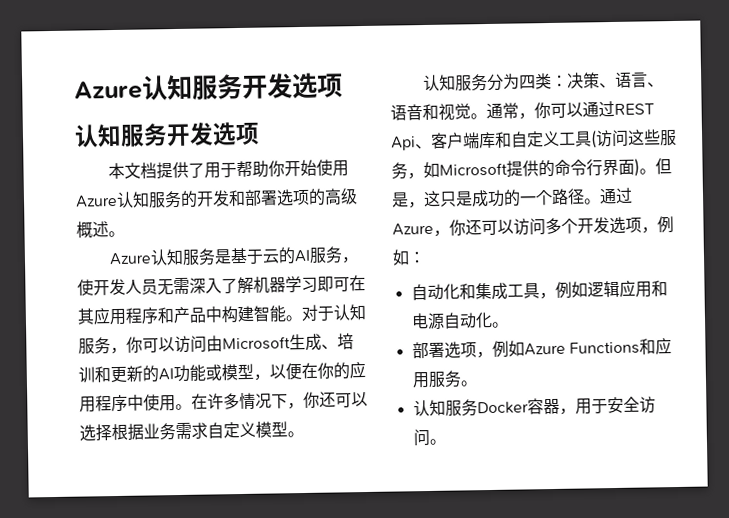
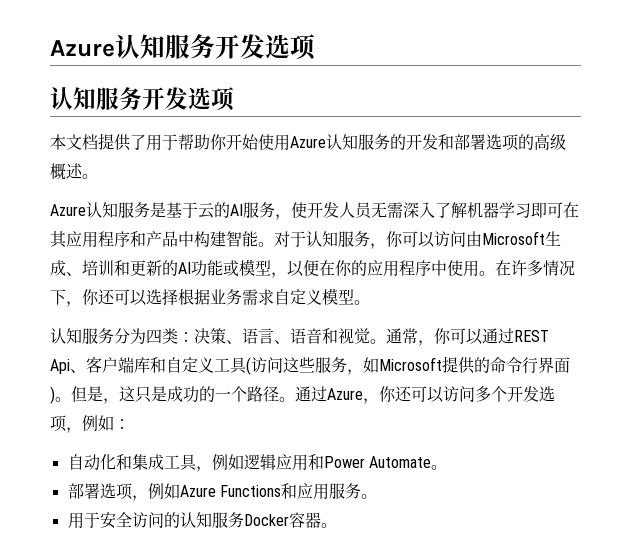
- 自动化和集成工具，例如逻辑应用和电源自动化。
+ 自动化和集成工具，例如逻辑应用和Power Automate。
- 认知服务Docker容器，用于安全访问。
+ 用于安全访问的认知服务Docker容器。

